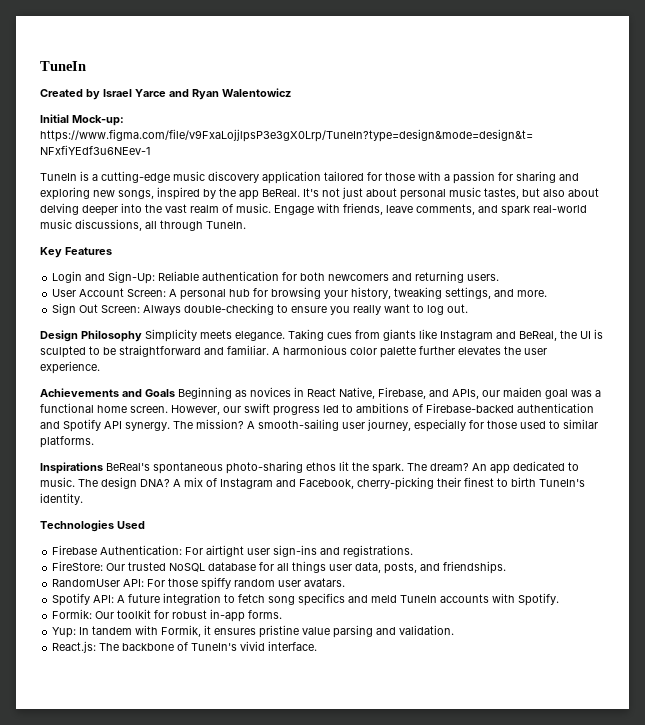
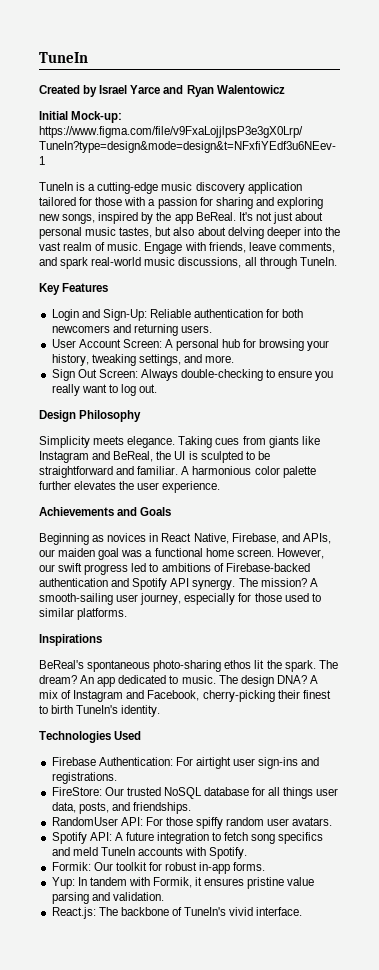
- Design Philosophy Simplicity meets elegance.
+ Design Philosophy
+ Simplicity meets elegance.
- Achievements and Goals Beginning as novices in React Native, Firebase, and APIs, our maiden goal was a functional home screen.
+ Achievements and Goals
+ Beginning as novices in React Native, Firebase, and APIs, our maiden goal was a functional home screen.
- Inspirations BeReal's spontaneous photo-sharing ethos lit the spark.
+ Inspirations
+ BeReal's spontaneous photo-sharing ethos lit the spark.

